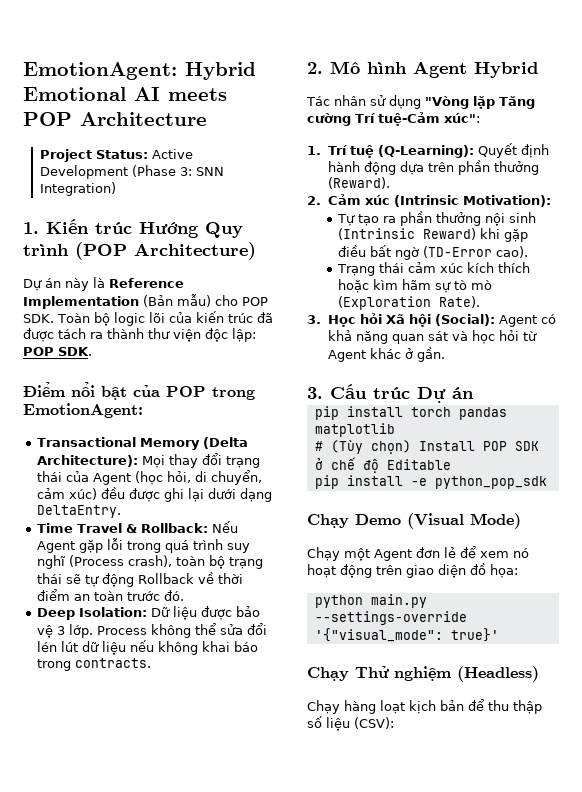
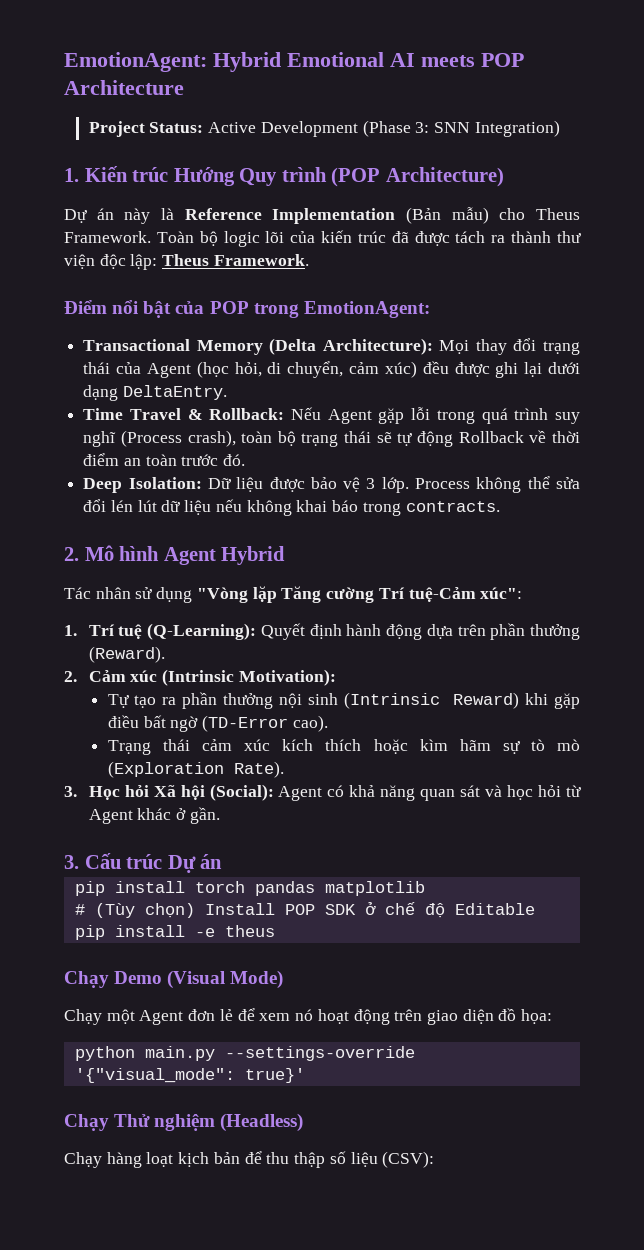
- Dự án này là Reference Implementation (Bản mẫu) cho POP SDK. Toàn bộ logic lõi của kiến trúc đã được tách ra thành thư viện độc lập: POP SDK.
+ Dự án này là Reference Implementation (Bản mẫu) cho Theus Framework. Toàn bộ logic lõi của kiến trúc đã được tách ra thành thư viện độc lập: Theus Framework.
- pip install -e python_pop_sdk
+ pip install -e theus

